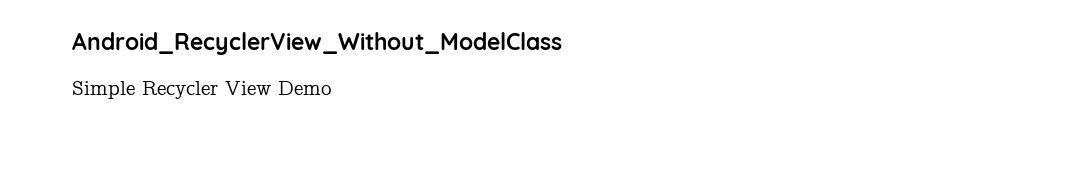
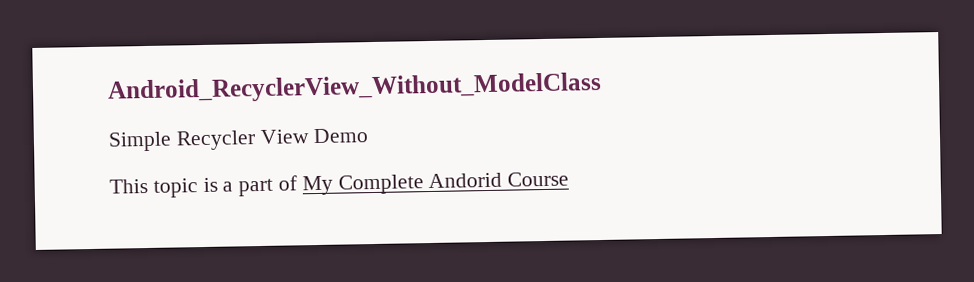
+ This topic is a part of My Complete Andorid Course

